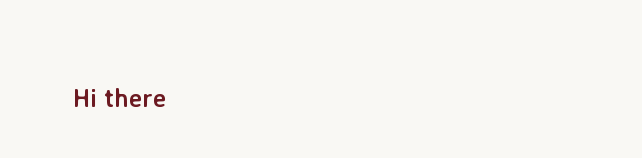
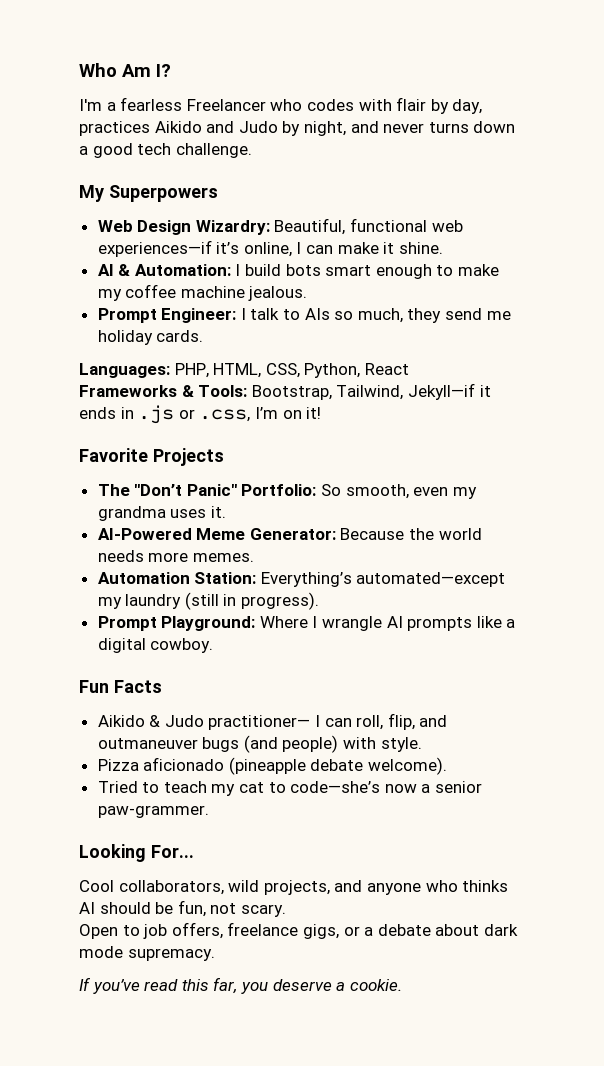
- Hi there
+ Who Am I?
+ I'm a fearless Freelancer who codes with flair by day, practices Aikido and Judo by night, and never turns down a good tech challenge.
+ My Superpowers
+ Web Design Wizardry: Beautiful, functional web experiences—if it’s online, I can make it shine.
+ AI & Automation: I build bots smart enough to make my coffee machine jealous.
+ Prompt Engineer: I talk to AIs so much, they send me holiday cards.
+ Languages: PHP, HTML, CSS, Python, React
+ Frameworks & Tools: Bootstrap, Tailwind, Jekyll—if it ends in .js or .css, I’m on it!
+ Favorite Projects
+ The "Don’t Panic" Portfolio: So smooth, even my grandma uses it.
+ AI-Powered Meme Generator: Because the world needs more memes.
+ Automation Station: Everything’s automated—except my laundry (still in progress).
+ Prompt Playground: Where I wrangle AI prompts like a digital cowboy.
+ Fun Facts
+ Aikido & Judo practitioner— I can roll, flip, and outmaneuver bugs (and people) with style.
+ Pizza aficionado (pineapple debate welcome).
+ Tried to teach my cat to code—she’s now a senior paw-grammer.
+ Looking For...
+ Cool collaborators, wild projects, and anyone who thinks AI should be fun, not scary.
+ Open to job offers, freelance gigs, or a debate about dark mode supremacy.
+ If you’ve read this far, you deserve a cookie.

